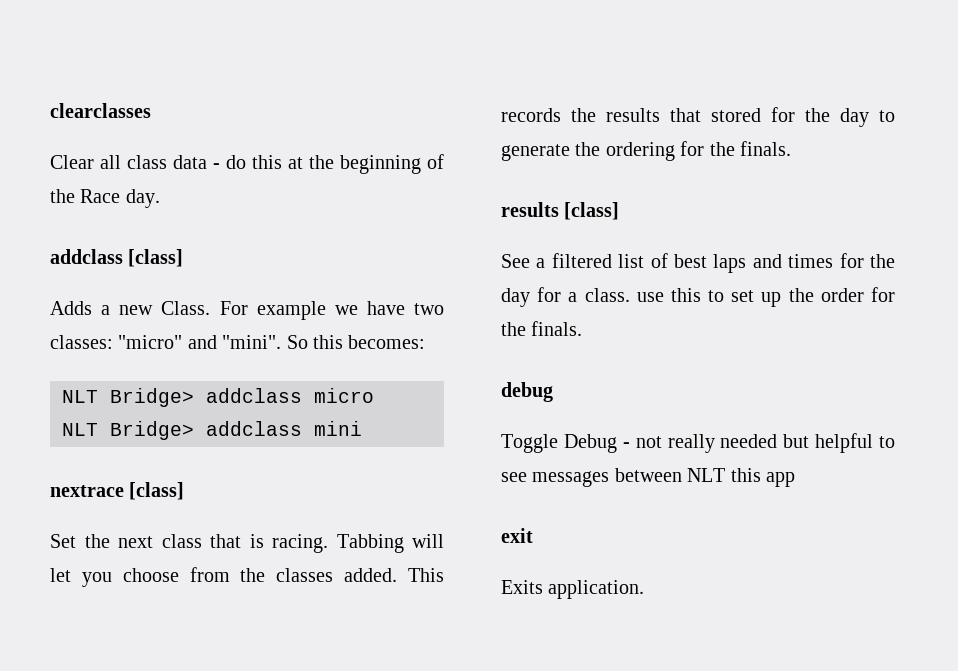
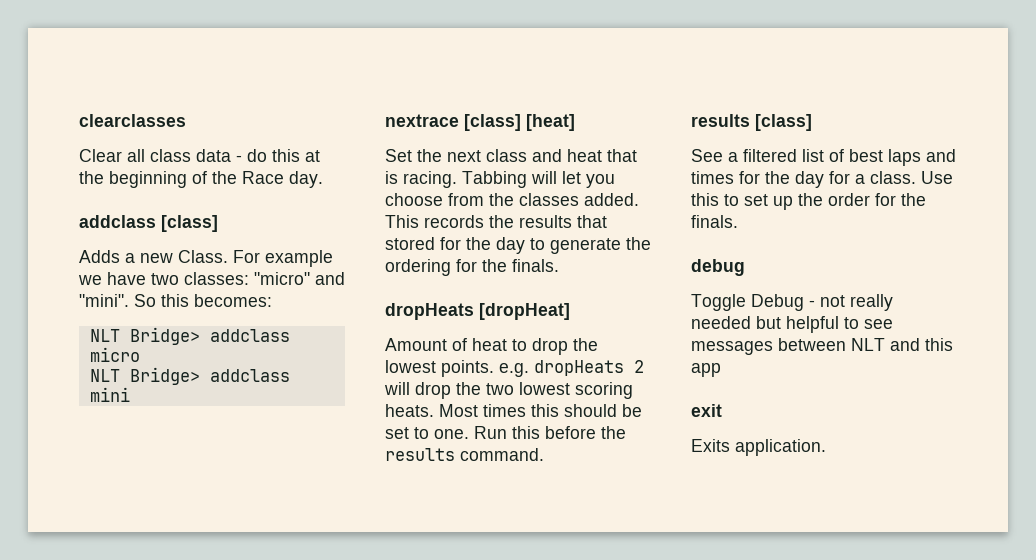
- nextrace [class]
+ nextrace [class] [heat]
- Set the next class that is racing.
+ Set the next class and heat that is racing.
+ dropHeats [dropHeat]
+ Amount of heat to drop the lowest points. e.g. dropHeats 2 will drop the two lowest scoring heats. Most times this should be set to one. Run this before the results command.
- See a filtered list of best laps and times for the day for a class. use this to set up the order for the finals.
+ See a filtered list of best laps and times for the day for a class. Use this to set up the order for the finals.
- Toggle Debug - not really needed but helpful to see messages between NLT this app
+ Toggle Debug - not really needed but helpful to see messages between NLT and this app

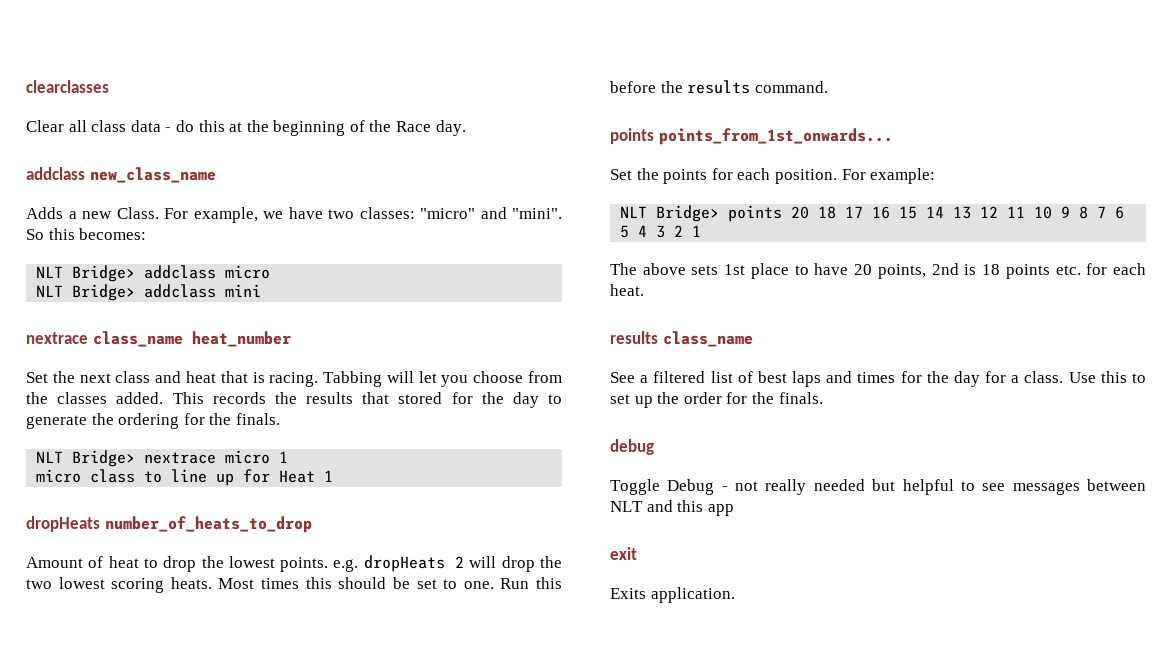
- addclass [class]
+ addclass new_class_name
- For example we have two classes: "micro" and "mini".
+ For example, we have two classes: "micro" and "mini".
- nextrace [class] [heat]
+ nextrace class_name heat_number
- dropHeats [dropHeat]
+ NLT Bridge> nextrace micro 1
+ micro class to line up for Heat 1
+ dropHeats number_of_heats_to_drop
- results [class]
+ points points_from_1st_onwards...
+ Set the points for each position. For example:
+ NLT Bridge> points 20 18 17 16 15 14 13 12 11 10 9 8 7 6 5 4 3 2 1
+ The above sets 1st place to have 20 points, 2nd is 18 points etc. for each heat.
+ results class_name

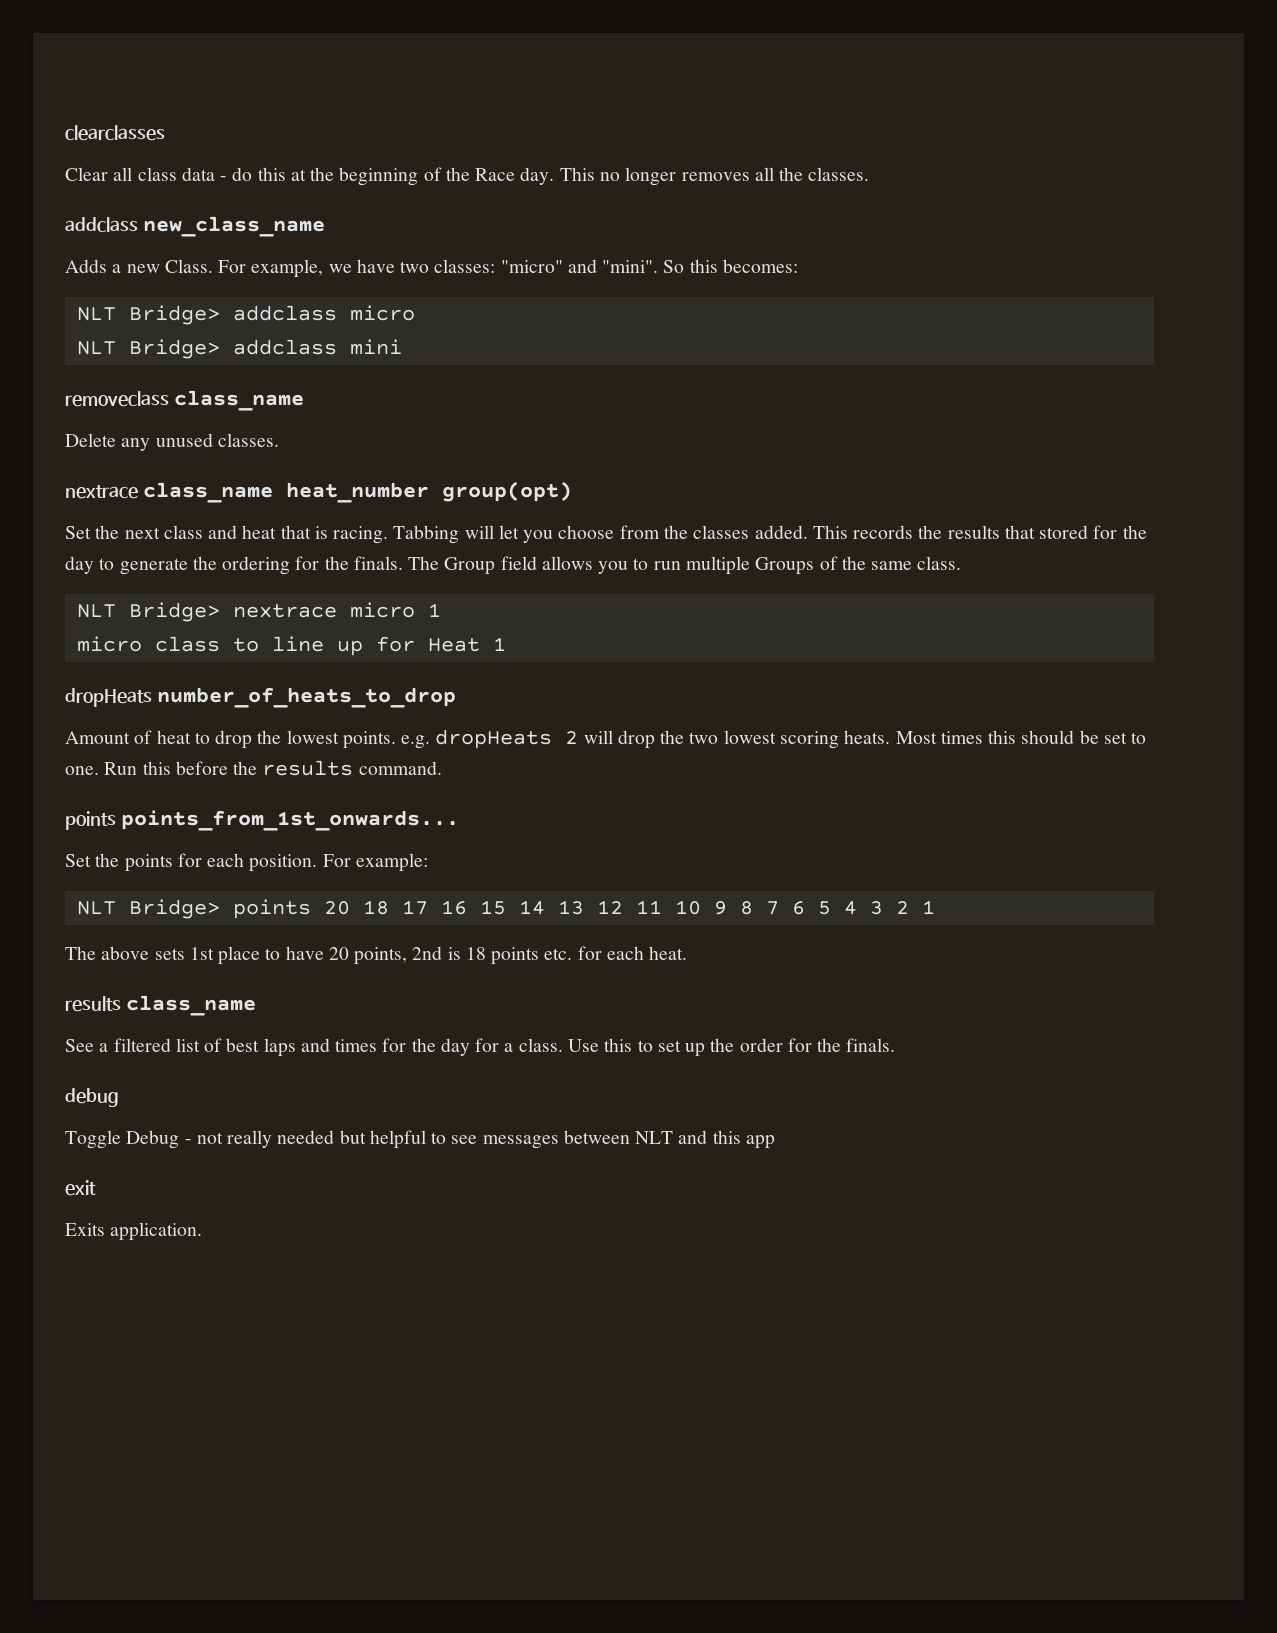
+ This no longer removes all the classes.
+ removeclass class_name
+ Delete any unused classes.
- nextrace class_name heat_number
+ nextrace class_name heat_number group(opt)
+ The Group field allows you to run multiple Groups of the same class.

